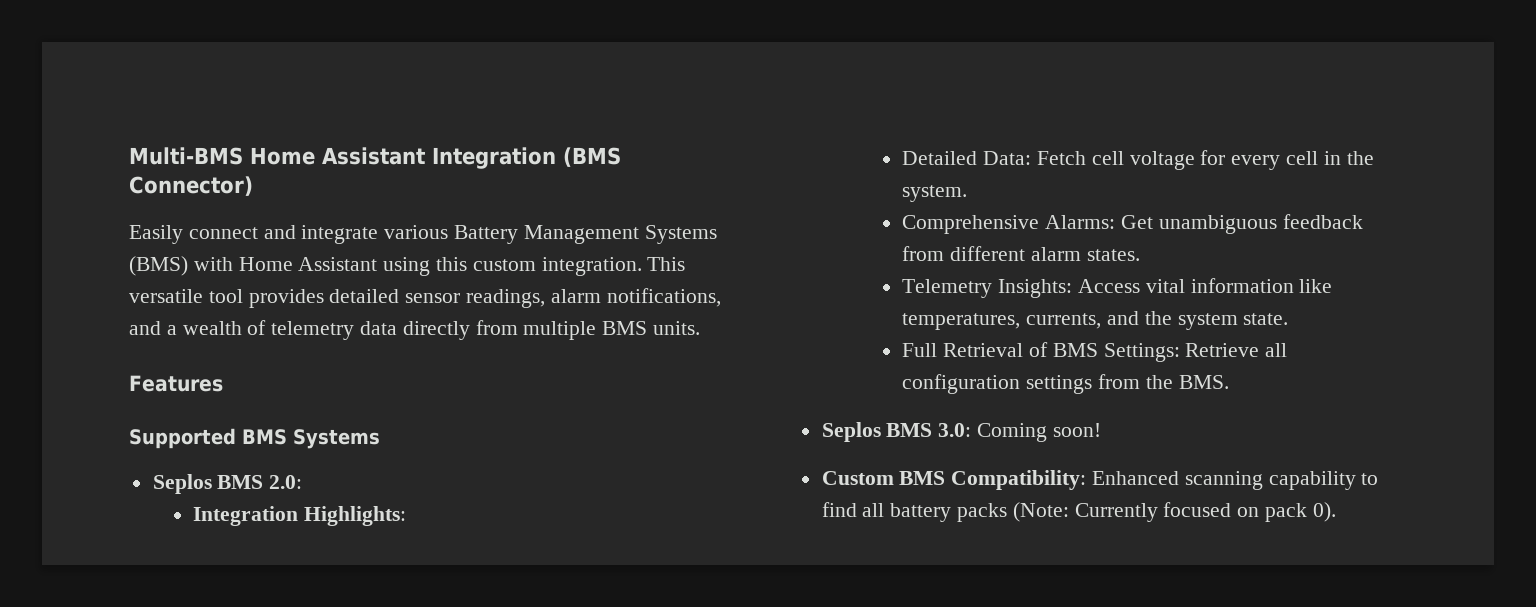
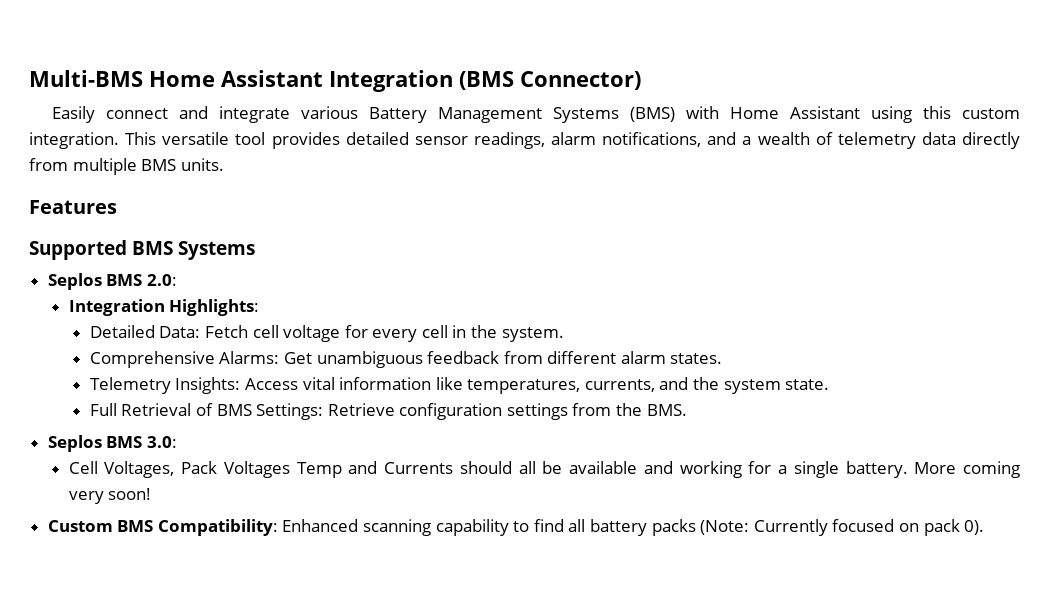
- Full Retrieval of BMS Settings: Retrieve all configuration settings from the BMS.
+ Full Retrieval of BMS Settings: Retrieve configuration settings from the BMS.
- Seplos BMS 3.0: Coming soon!
+ Seplos BMS 3.0:
+ Cell Voltages, Pack Voltages Temp and Currents should all be available and working for a single battery. More coming very soon!

